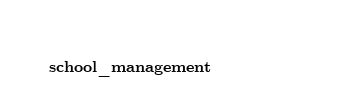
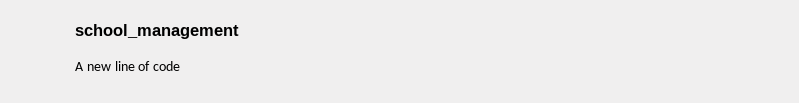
+ A new line of code

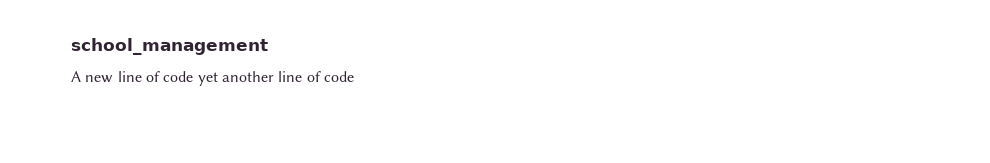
- A new line of code
+ A new line of code yet another line of code

